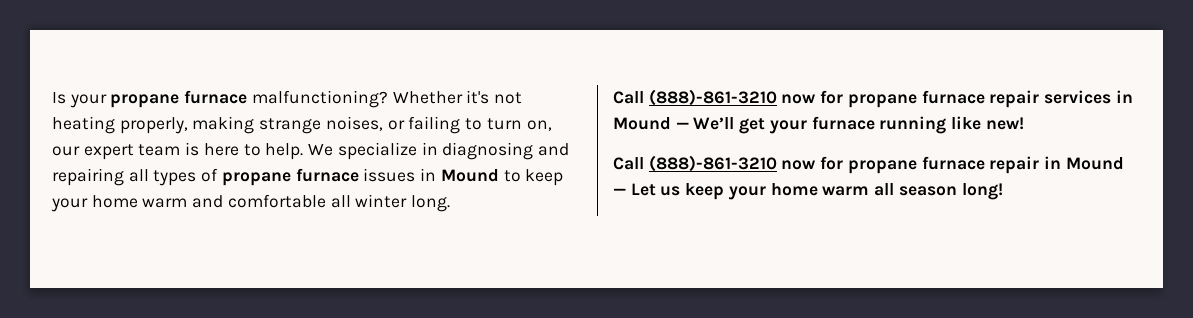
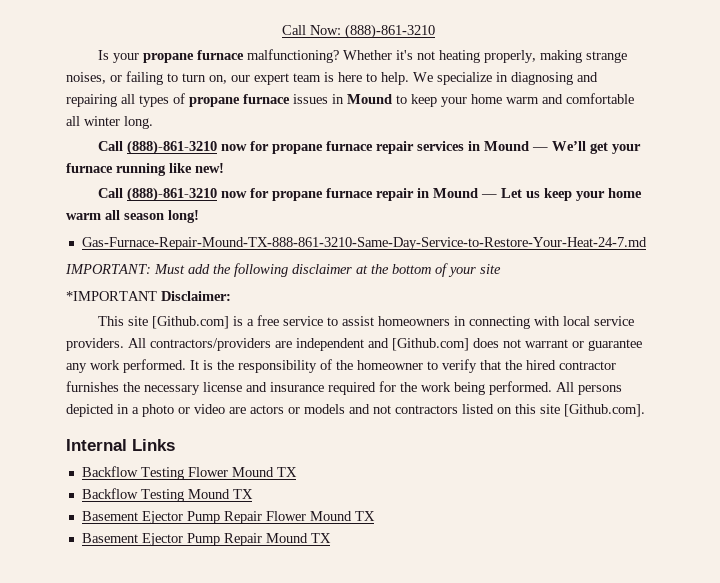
+ Call Now: (888)-861-3210
+ Gas-Furnace-Repair-Mound-TX-888-861-3210-Same-Day-Service-to-Restore-Your-Heat-24-7.md
+ IMPORTANT: Must add the following disclaimer at the bottom of your site
+ *IMPORTANT Disclaimer:
+ This site [Github.com] is a free service to assist homeowners in connecting with local service providers. All contractors/providers are independent and [Github.com] does not warrant or guarantee any work performed. It is the responsibility of the homeowner to verify that the hired contractor furnishes the necessary license and insurance required for the work being performed. All persons depicted in a photo or video are actors or models and not contractors listed on this site [Github.com].
+ Internal Links
+ Backflow Testing Flower Mound TX
+ Backflow Testing Mound TX
+ Basement Ejector Pump Repair Flower Mound TX
+ Basement Ejector Pump Repair Mound TX

